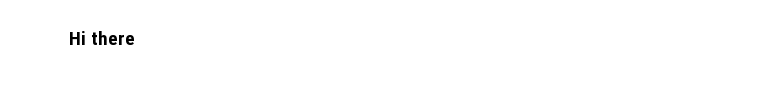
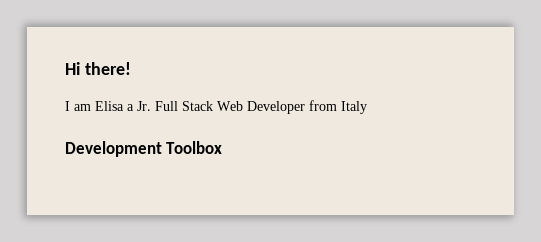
- Hi there
+ Hi there!
+ I am Elisa a Jr. Full Stack Web Developer from Italy
+ Development Toolbox

